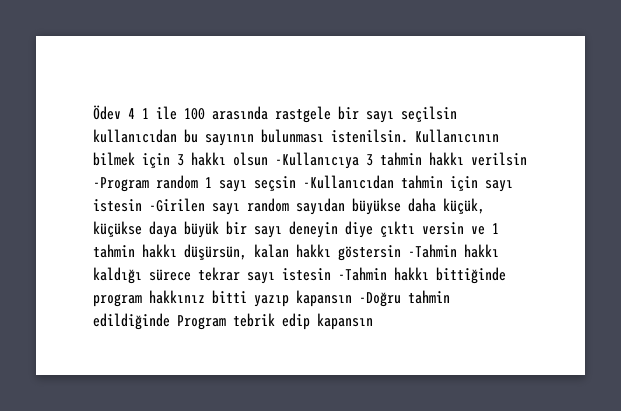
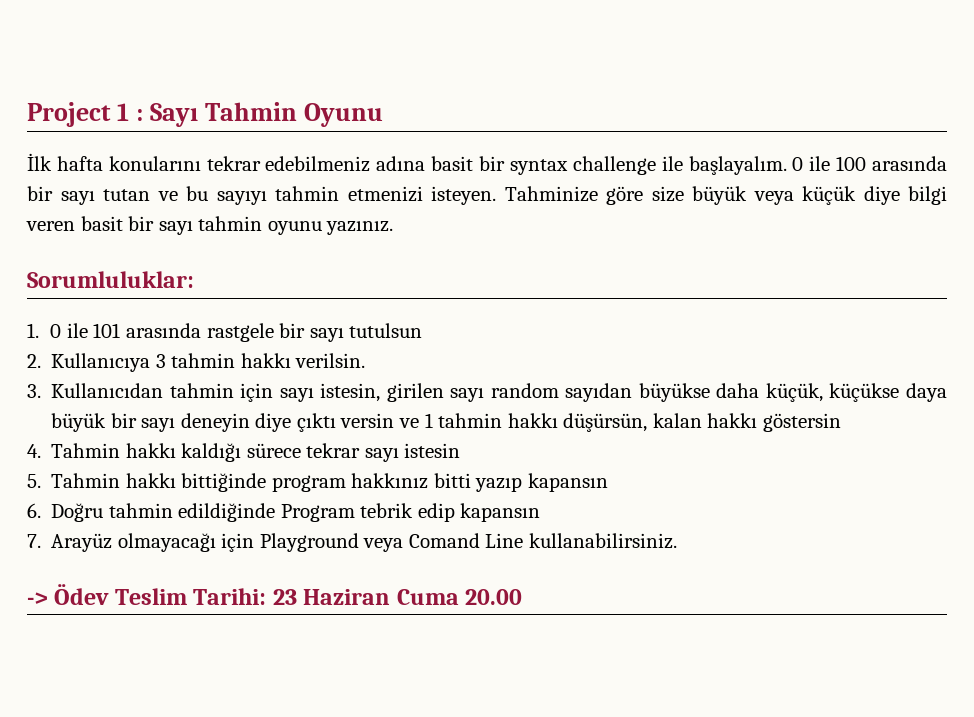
- Ödev 4 1 ile 100 arasında rastgele bir sayı seçilsin kullanıcıdan bu sayının bulunması istenilsin. Kullanıcının bilmek için 3 hakkı olsun -Kullanıcıya 3 tahmin hakkı verilsin -Program random 1 sayı seçsin -Kullanıcıdan tahmin için sayı istesin -Girilen sayı random sayıdan büyükse daha küçük, küçükse daya büyük bir sayı deneyin diye çıktı versin ve 1 tahmin hakkı düşürsün, kalan hakkı göstersin -Tahmin hakkı kaldığı sürece tekrar sayı istesin -Tahmin hakkı bittiğinde program hakkınız bitti yazıp kapansın -Doğru tahmin edildiğinde Program tebrik edip kapansın
+ Project 1 : Sayı Tahmin Oyunu
+ İlk hafta konularını tekrar edebilmeniz adına basit bir syntax challenge ile başlayalım. 0 ile 100 arasında bir sayı tutan ve bu sayıyı tahmin etmenizi isteyen. Tahminize göre size büyük veya küçük diye bilgi veren basit bir sayı tahmin oyunu yazınız.
+ Sorumluluklar:
+ 1. 0 ile 101 arasında rastgele bir sayı tutulsun
+ 2. Kullanıcıya 3 tahmin hakkı verilsin.
+ 3. Kullanıcıdan tahmin için sayı istesin, girilen sayı random sayıdan büyükse daha küçük, küçükse daya büyük bir sayı deneyin diye çıktı versin ve 1 tahmin hakkı düşürsün, kalan hakkı göstersin
+ 4. Tahmin hakkı kaldığı sürece tekrar sayı istesin
+ 5. Tahmin hakkı bittiğinde program hakkınız bitti yazıp kapansın
+ 6. Doğru tahmin edildiğinde Program tebrik edip kapansın
+ 7. Arayüz olmayacağı için Playground veya Comand Line kullanabilirsiniz.
+ -> Ödev Teslim Tarihi: 23 Haziran Cuma 20.00

